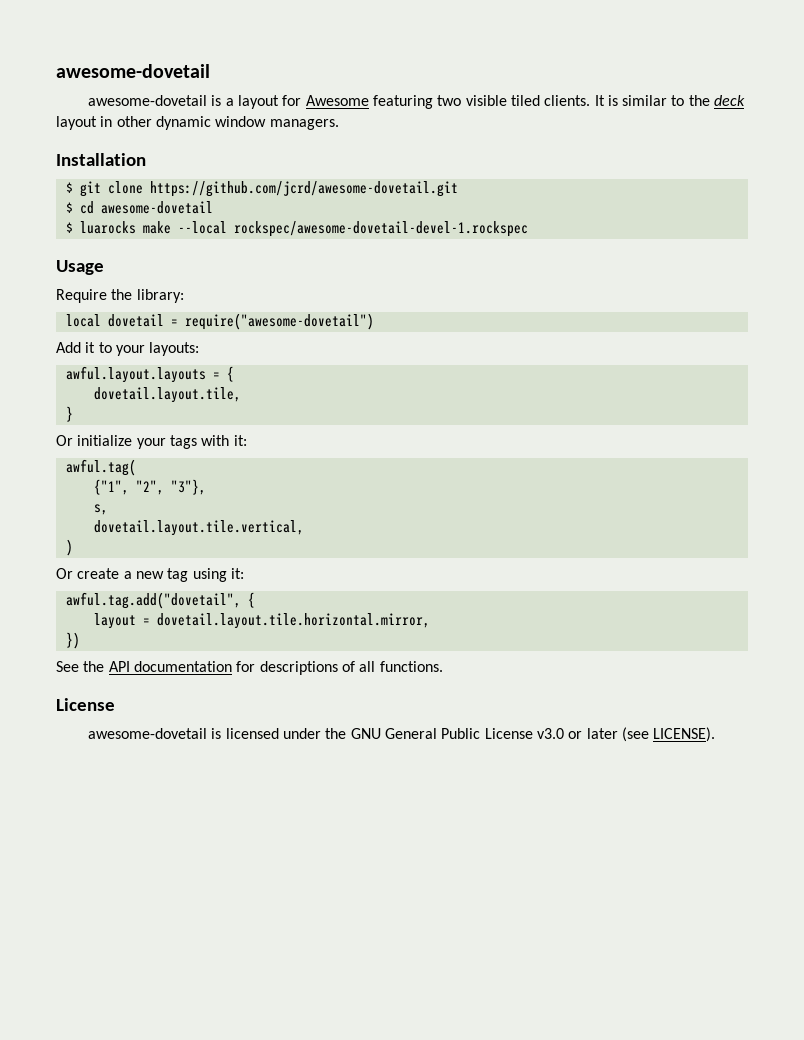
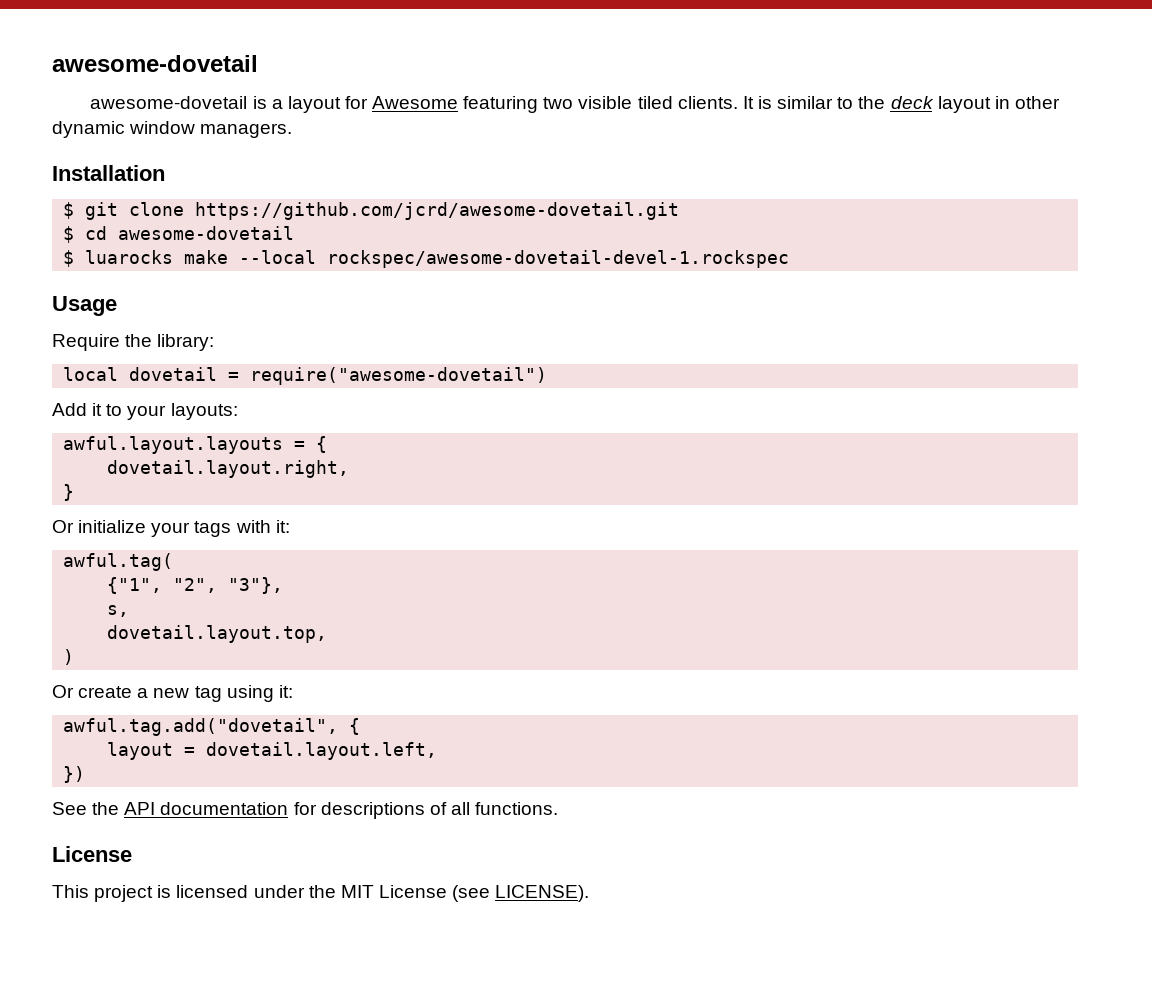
- dovetail.layout.tile,
+ dovetail.layout.right,
- dovetail.layout.tile.vertical,
+ dovetail.layout.top,
- layout = dovetail.layout.tile.horizontal.mirror,
+ layout = dovetail.layout.left,
- awesome-dovetail is licensed under the GNU General Public License v3.0 or later (see LICENSE).
+ This project is licensed under the MIT License (see LICENSE).

